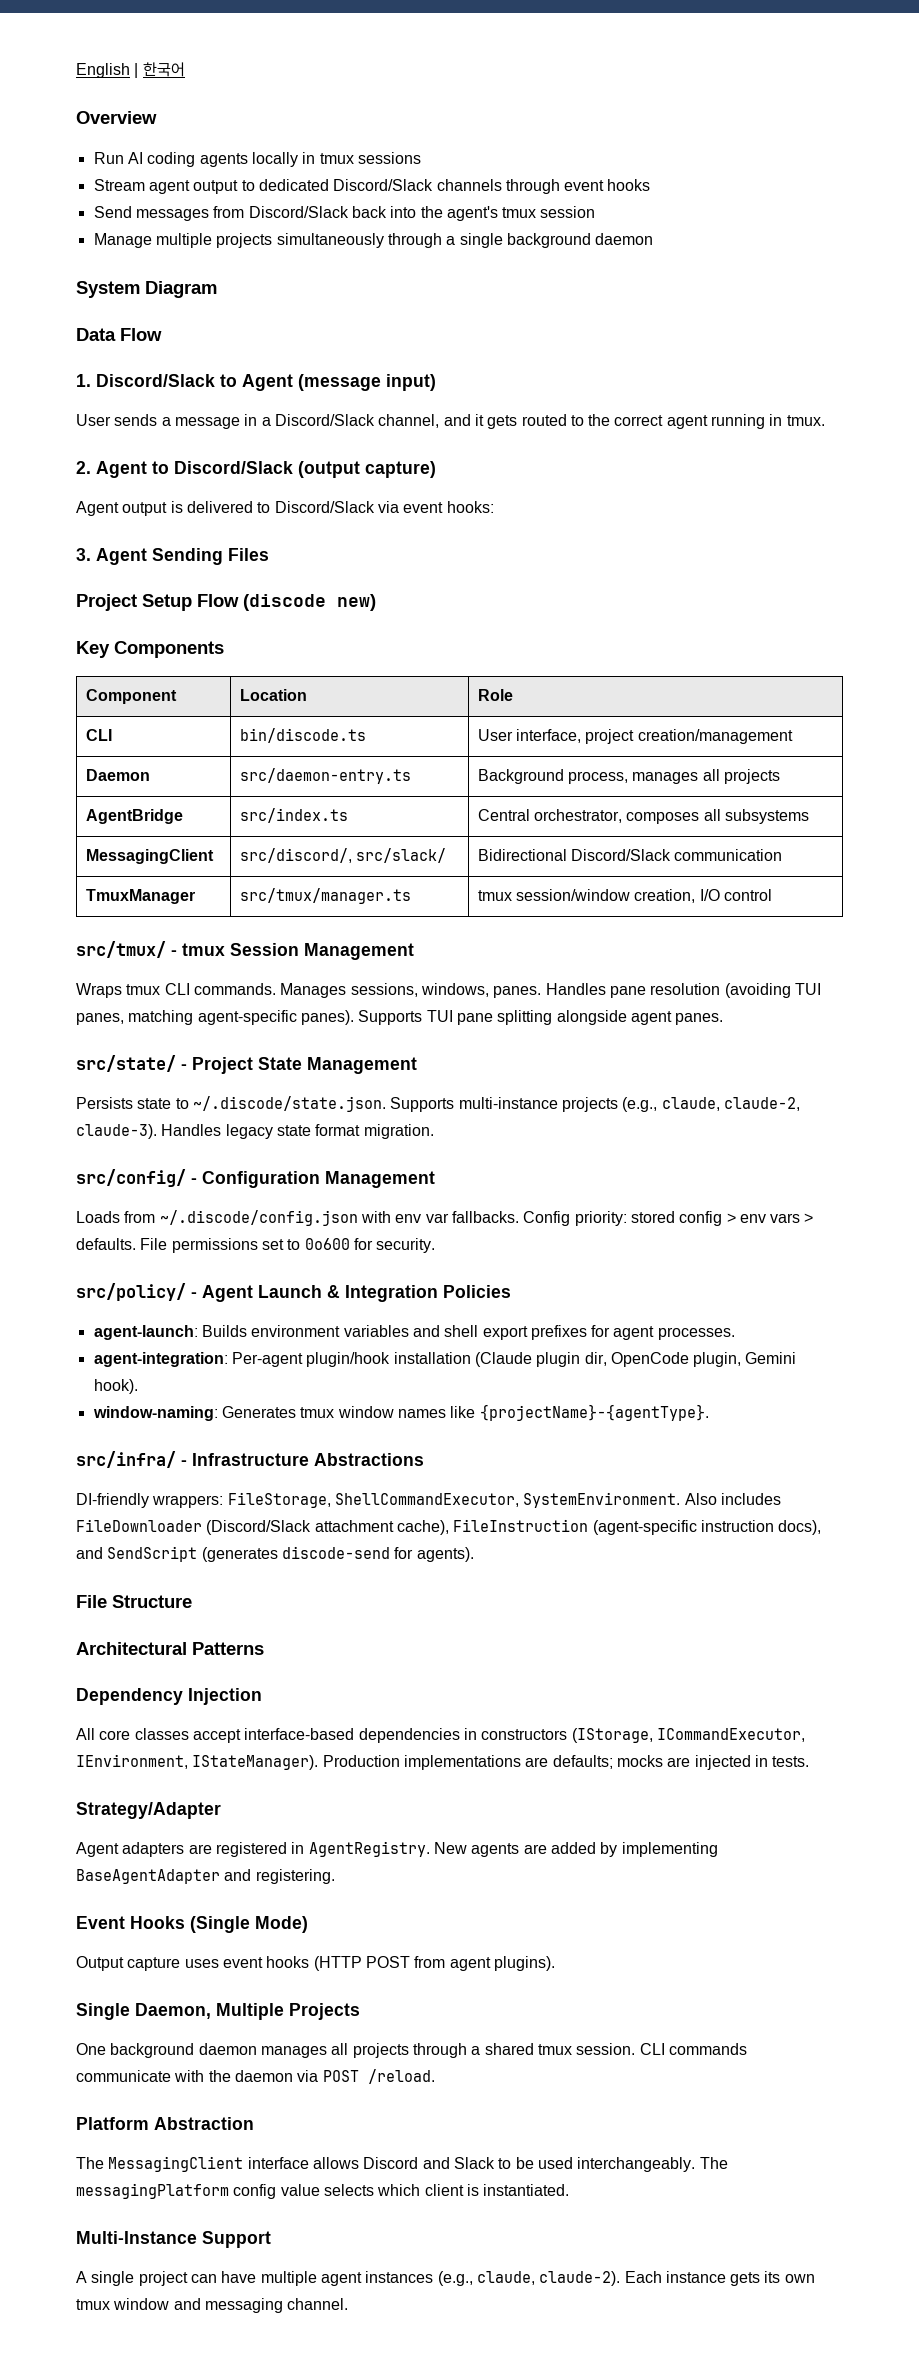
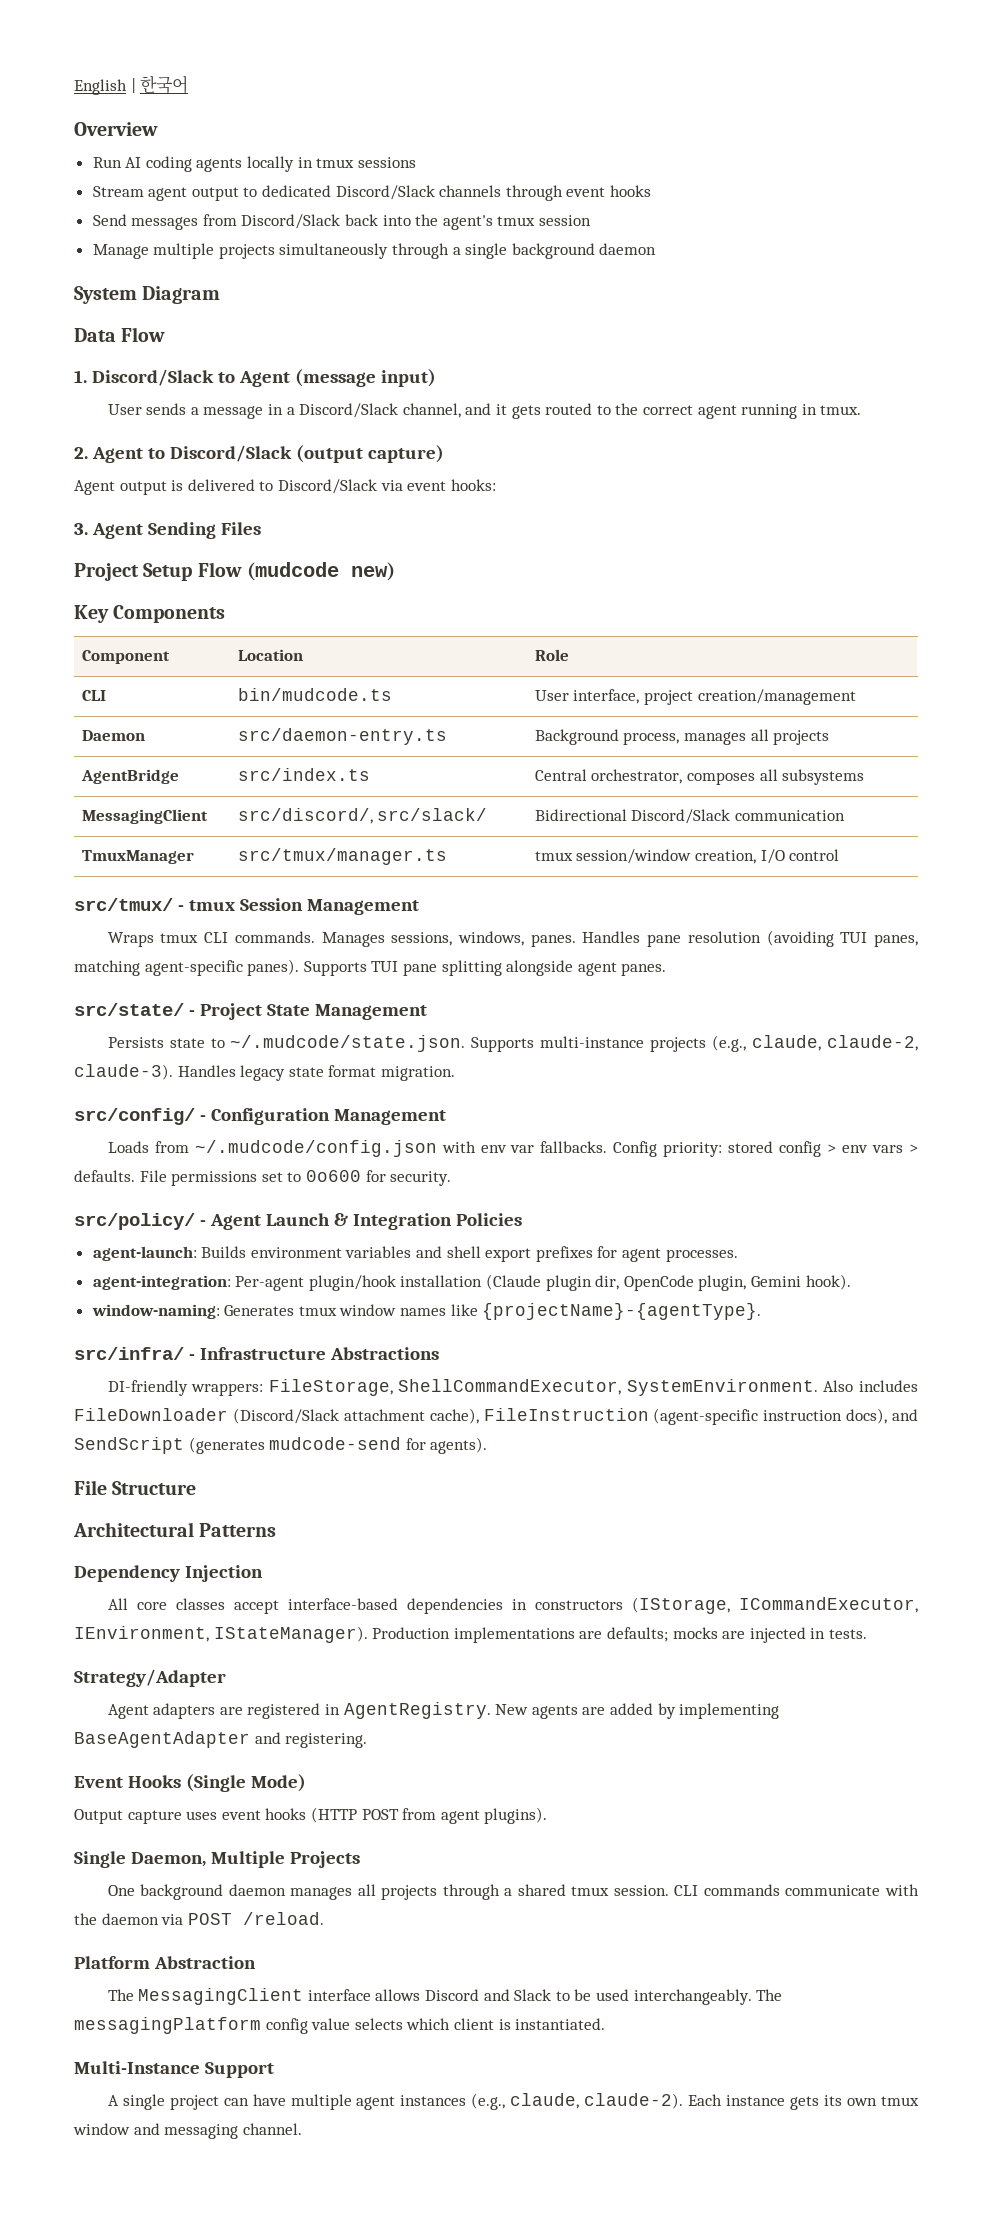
- Project Setup Flow (discode new)
+ Project Setup Flow (mudcode new)
- CLI | bin/discode.ts | User interface, project creation/management
+ CLI | bin/mudcode.ts | User interface, project creation/management
- Persists state to ~/.discode/state.json. Supports multi-instance projects (e.g., claude, claude-2, claude-3).
+ Persists state to ~/.mudcode/state.json. Supports multi-instance projects (e.g., claude, claude-2, claude-3).
- Loads from ~/.discode/config.json with env var fallbacks.
+ Loads from ~/.mudcode/config.json with env var fallbacks.
- Also includes FileDownloader (Discord/Slack attachment cache), FileInstruction (agent-specific instruction docs), and SendScript (generates discode-send for agents).
+ Also includes FileDownloader (Discord/Slack attachment cache), FileInstruction (agent-specific instruction docs), and SendScript (generates mudcode-send for agents).

